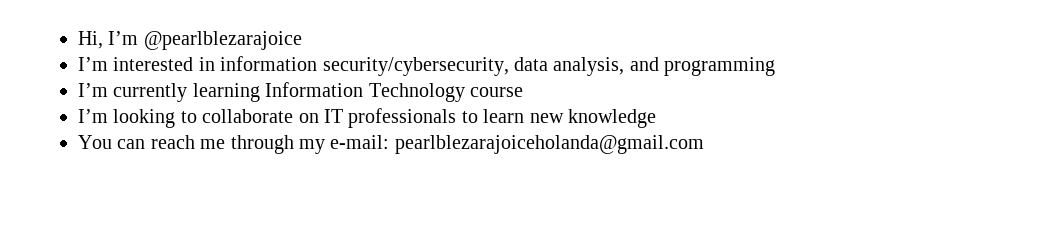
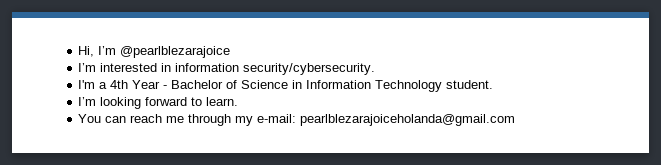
- I’m interested in information security/cybersecurity, data analysis, and programming
- I’m currently learning Information Technology course
+ I’m interested in information security/cybersecurity.
+ I'm a 4th Year - Bachelor of Science in Information Technology student.
- I’m looking to collaborate on IT professionals to learn new knowledge
+ I’m looking forward to learn.

